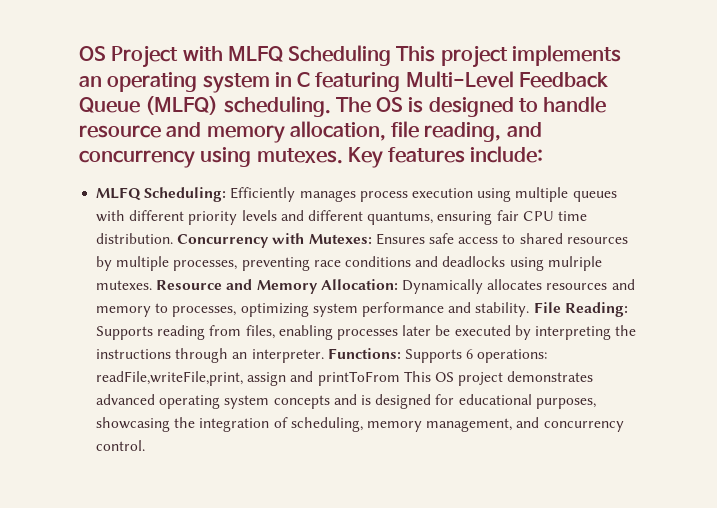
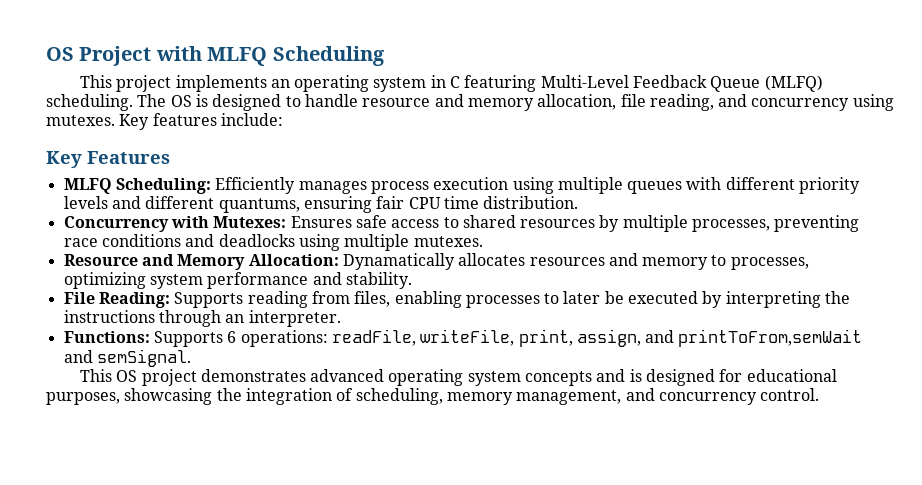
- OS Project with MLFQ Scheduling This project implements an operating system in C featuring Multi-Level Feedback Queue (MLFQ) scheduling.
+ OS Project with MLFQ Scheduling
+ This project implements an operating system in C featuring Multi-Level Feedback Queue (MLFQ) scheduling.
+ Key Features
- Efficiently manages process execution using multiple queues with different priority levels and different quantums, ensuring fair CPU time distribution. Concurrency with Mutexes:
+ Efficiently manages process execution using multiple queues with different priority levels and different quantums, ensuring fair CPU time distribution.
+ Concurrency with Mutexes:
- Ensures safe access to shared resources by multiple processes, preventing race conditions and deadlocks using mulriple mutexes. Resource and Memory Allocation:
+ Ensures safe access to shared resources by multiple processes, preventing race conditions and deadlocks using multiple mutexes.
+ Resource and Memory Allocation:
- Dynamically allocates resources and memory to processes, optimizing system performance and stability. File Reading:
+ Dynamatically allocates resources and memory to processes, optimizing system performance and stability.
+ File Reading:
- Supports reading from files, enabling processes later be executed by interpreting the instructions through an interpreter. Functions:
+ Supports reading from files, enabling processes to later be executed by interpreting the instructions through an interpreter.
+ Functions:
- readFile,writeFile,print, assign and printToFrom This OS project demonstrates advanced operating system concepts and is designed for educational purposes, showcasing the integration of scheduling, memory management, and concurrency control.
+ readFile, writeFile, print, assign, and printToFrom,semWait and semSignal.
+ This OS project demonstrates advanced operating system concepts and is designed for educational purposes, showcasing the integration of scheduling, memory management, and concurrency control.

